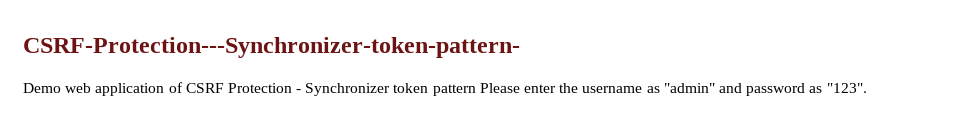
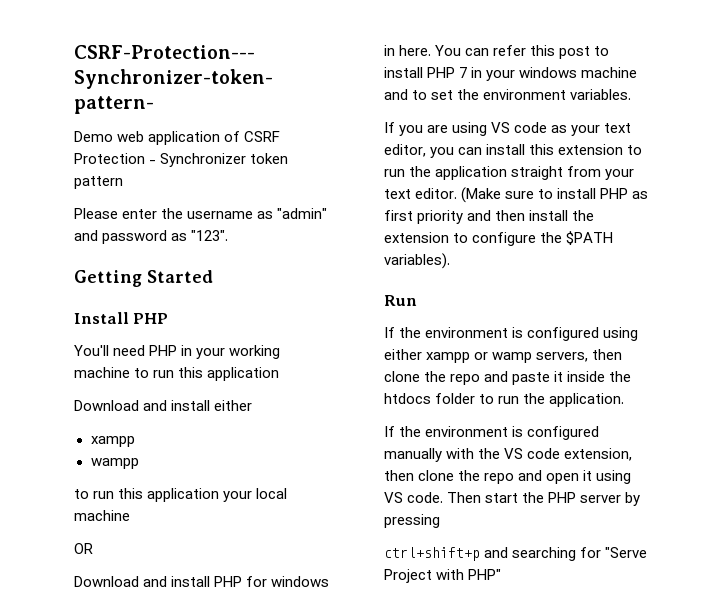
- Demo web application of CSRF Protection - Synchronizer token pattern Please enter the username as "admin" and password as "123".
+ Demo web application of CSRF Protection - Synchronizer token pattern
+ Please enter the username as "admin" and password as "123".
+ Getting Started
+ Install PHP
+ You'll need PHP in your working machine to run this application
+ Download and install either
+ xampp
+ wampp
+ to run this application your local machine
+ OR
+ Download and install PHP for windows in here. You can refer this post to install PHP 7 in your windows machine and to set the environment variables.
+ If you are using VS code as your text editor, you can install this extension to run the application straight from your text editor. (Make sure to install PHP as first priority and then install the extension to configure the $PATH variables).
+ Run
+ If the environment is configured using either xampp or wamp servers, then clone the repo and paste it inside the htdocs folder to run the application.
+ If the environment is configured manually with the VS code extension, then clone the repo and open it using VS code. Then start the PHP server by pressing
+ ctrl+shift+p and searching for "Serve Project with PHP"

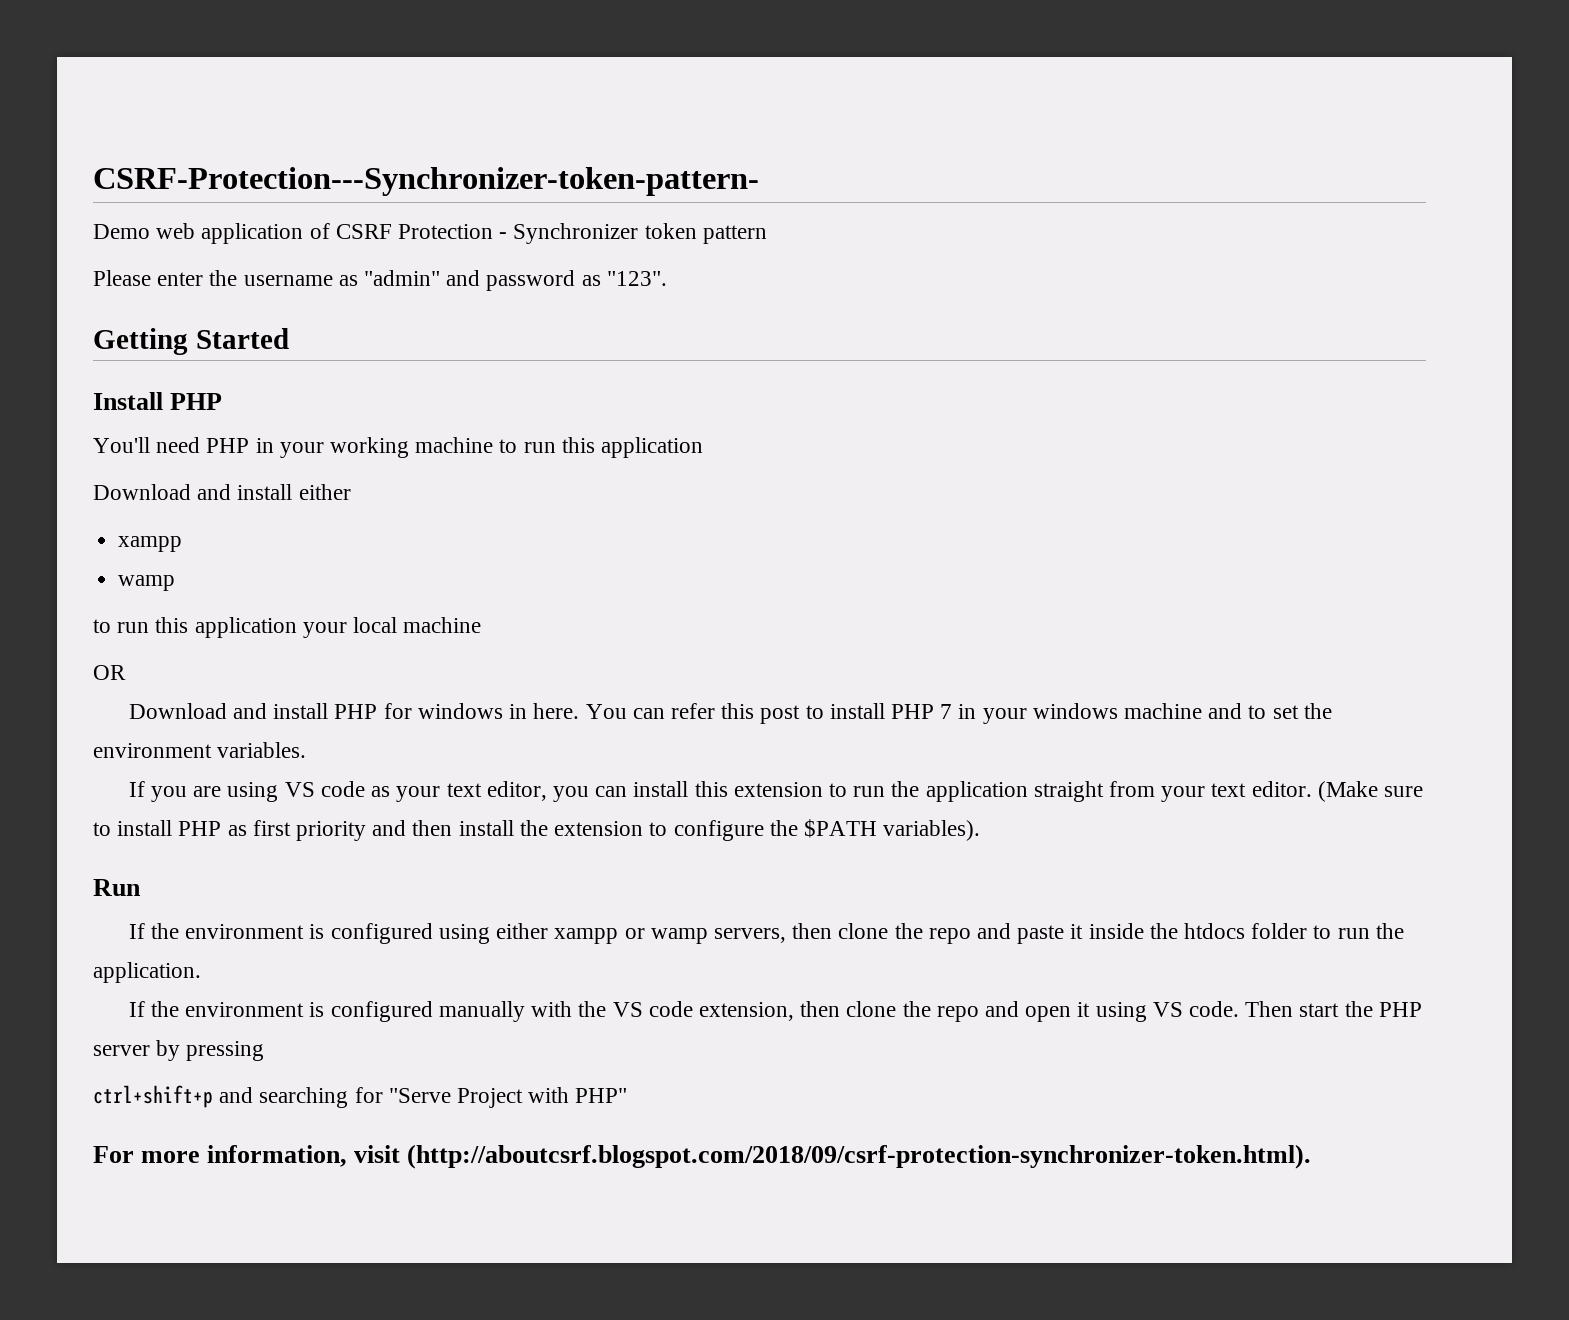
  Download and install either
  xampp
- wampp
+ wamp
+ For more information, visit (http://aboutcsrf.blogspot.com/2018/09/csrf-protection-synchronizer-token.html).

